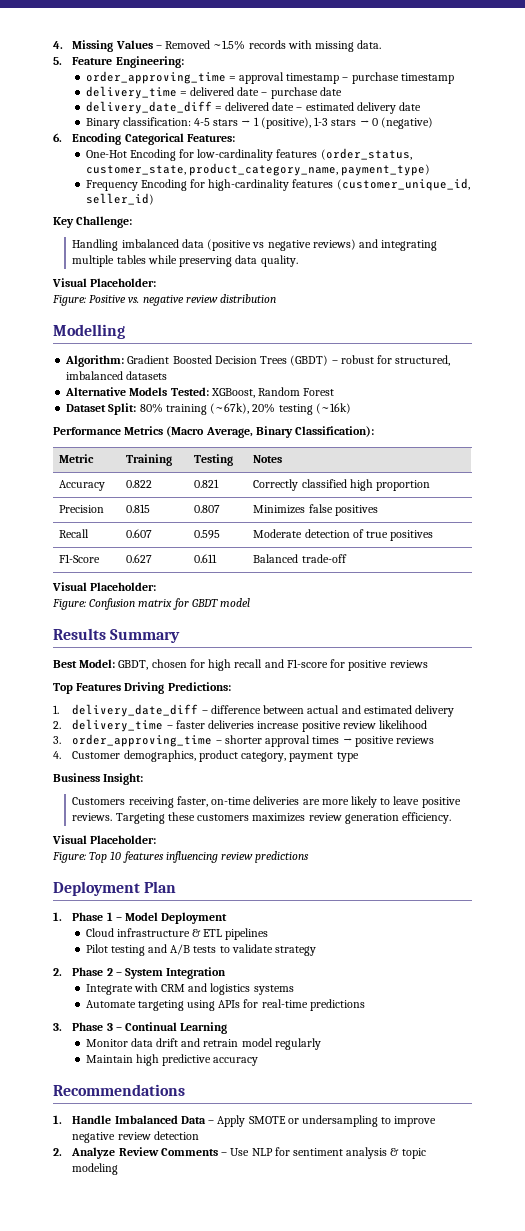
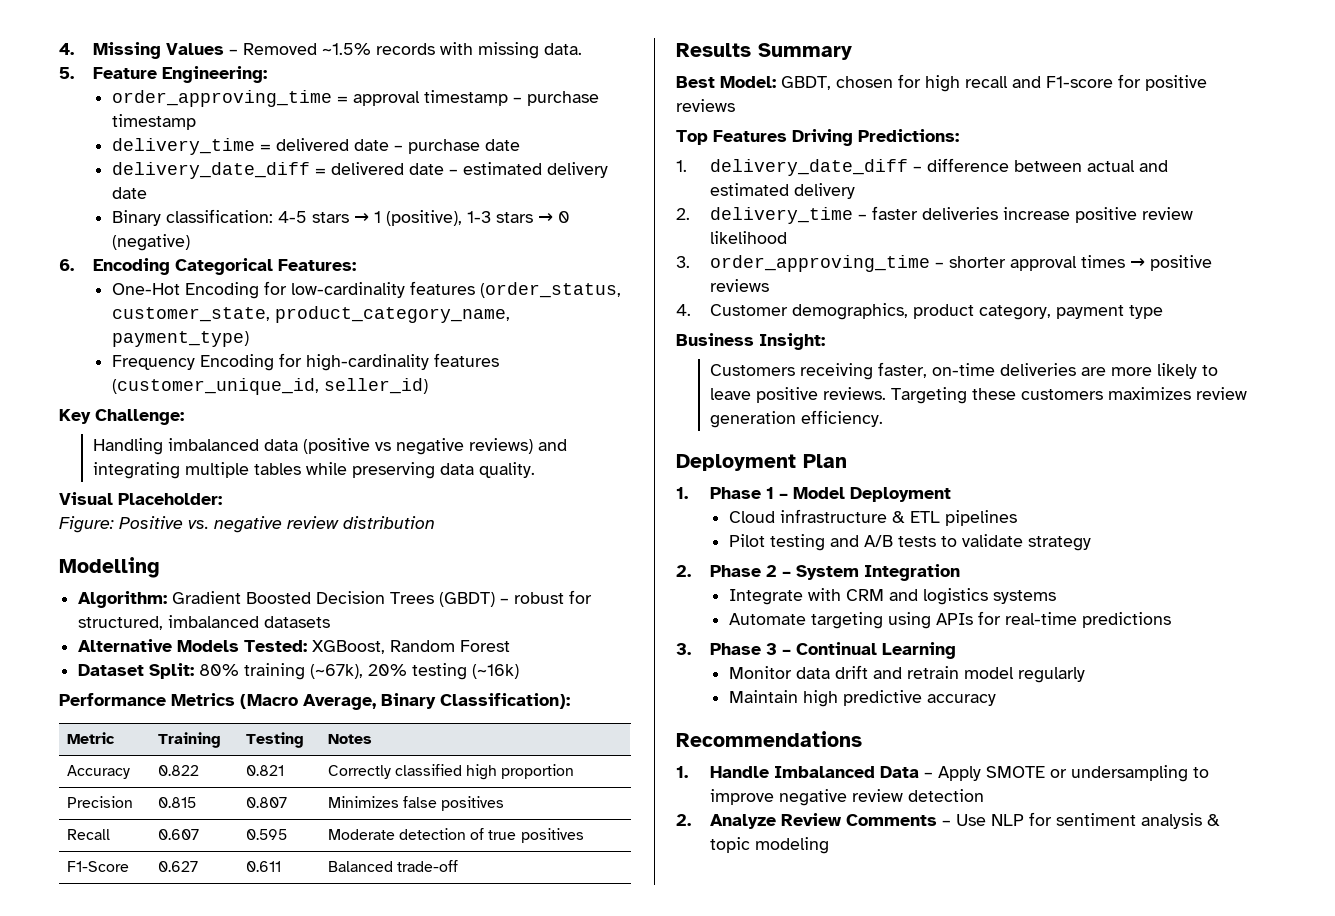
  F1-Score | 0.627 | 0.611 | Balanced trade-off
- Visual Placeholder:
- Figure: Confusion matrix for GBDT model
  Targeting these customers maximizes review generation efficiency.
- Visual Placeholder:
- Figure: Top 10 features influencing review predictions

